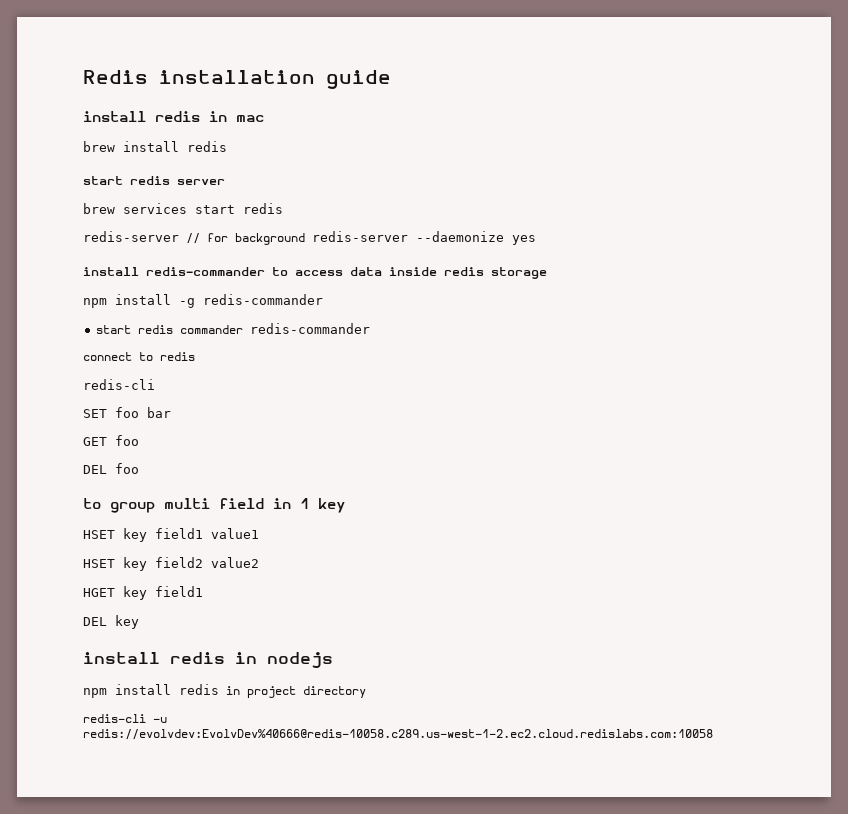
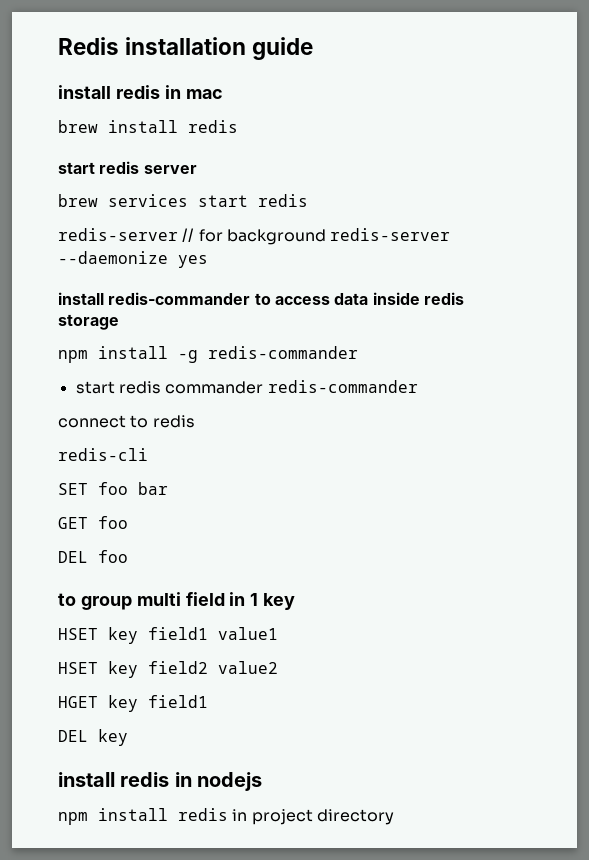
- redis-cli -u redis://evolvdev:EvolvDev%40666@redis-10058.c289.us-west-1-2.ec2.cloud.redislabs.com:10058

